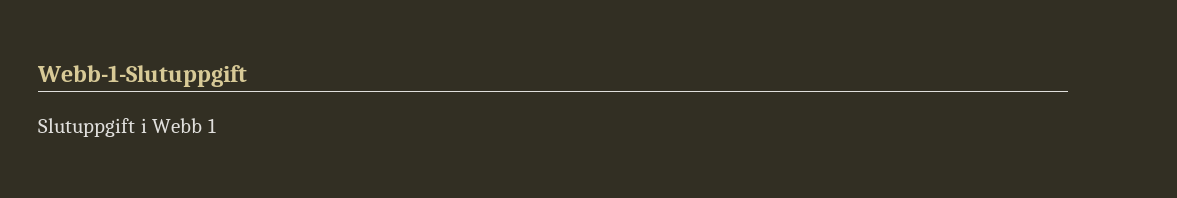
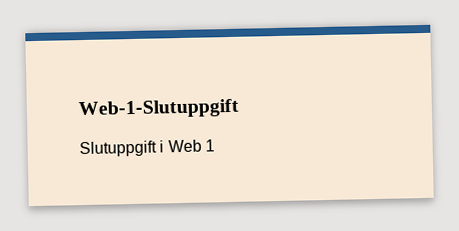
- Webb-1-Slutuppgift
+ Web-1-Slutuppgift
- Slutuppgift i Webb 1
+ Slutuppgift i Web 1

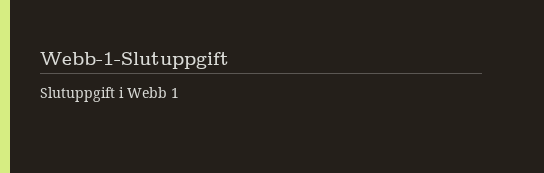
- Web-1-Slutuppgift
+ Webb-1-Slutuppgift
- Slutuppgift i Web 1
+ Slutuppgift i Webb 1

